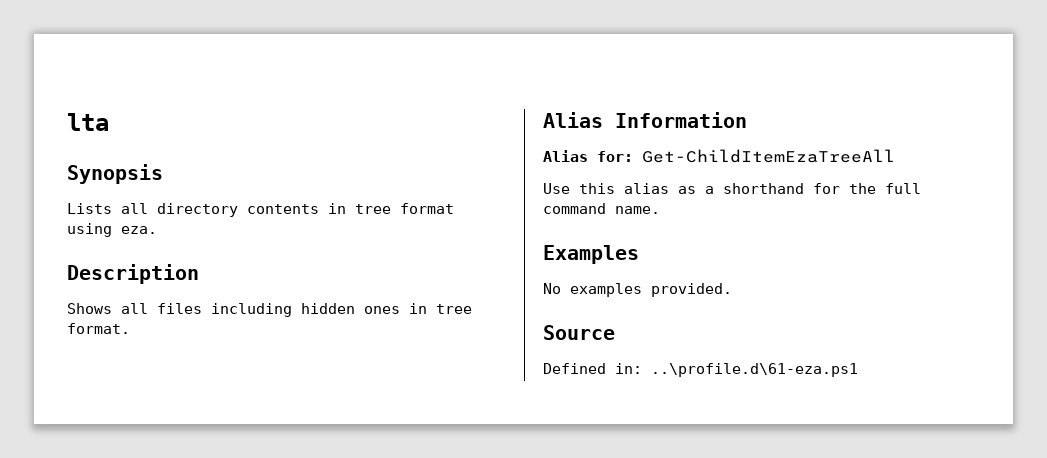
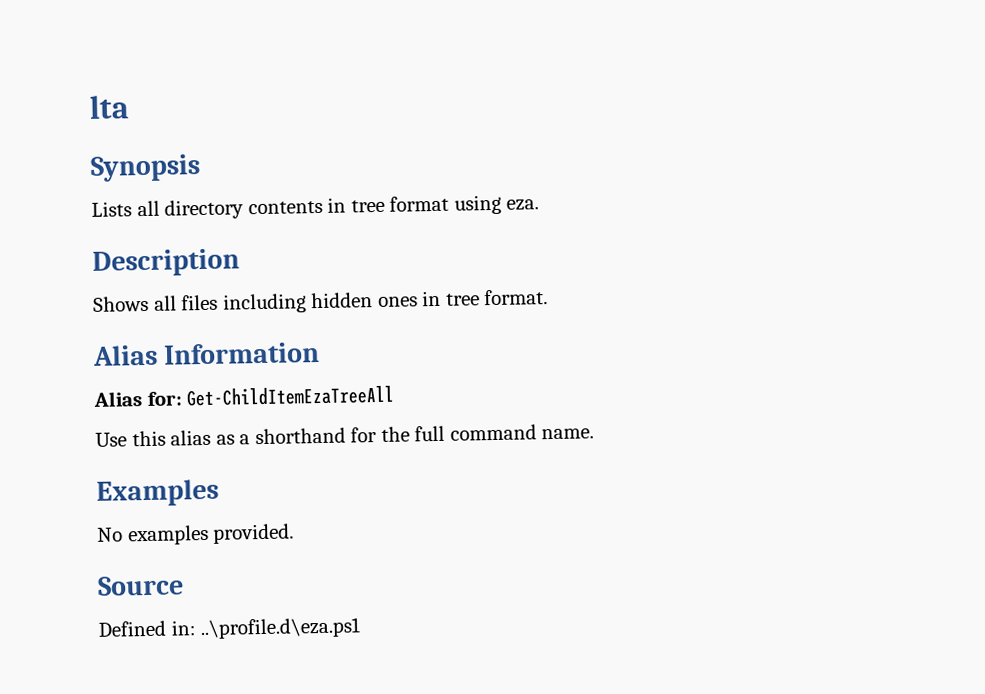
- Defined in: ..\profile.d\61-eza.ps1
+ Defined in: ..\profile.d\eza.ps1

